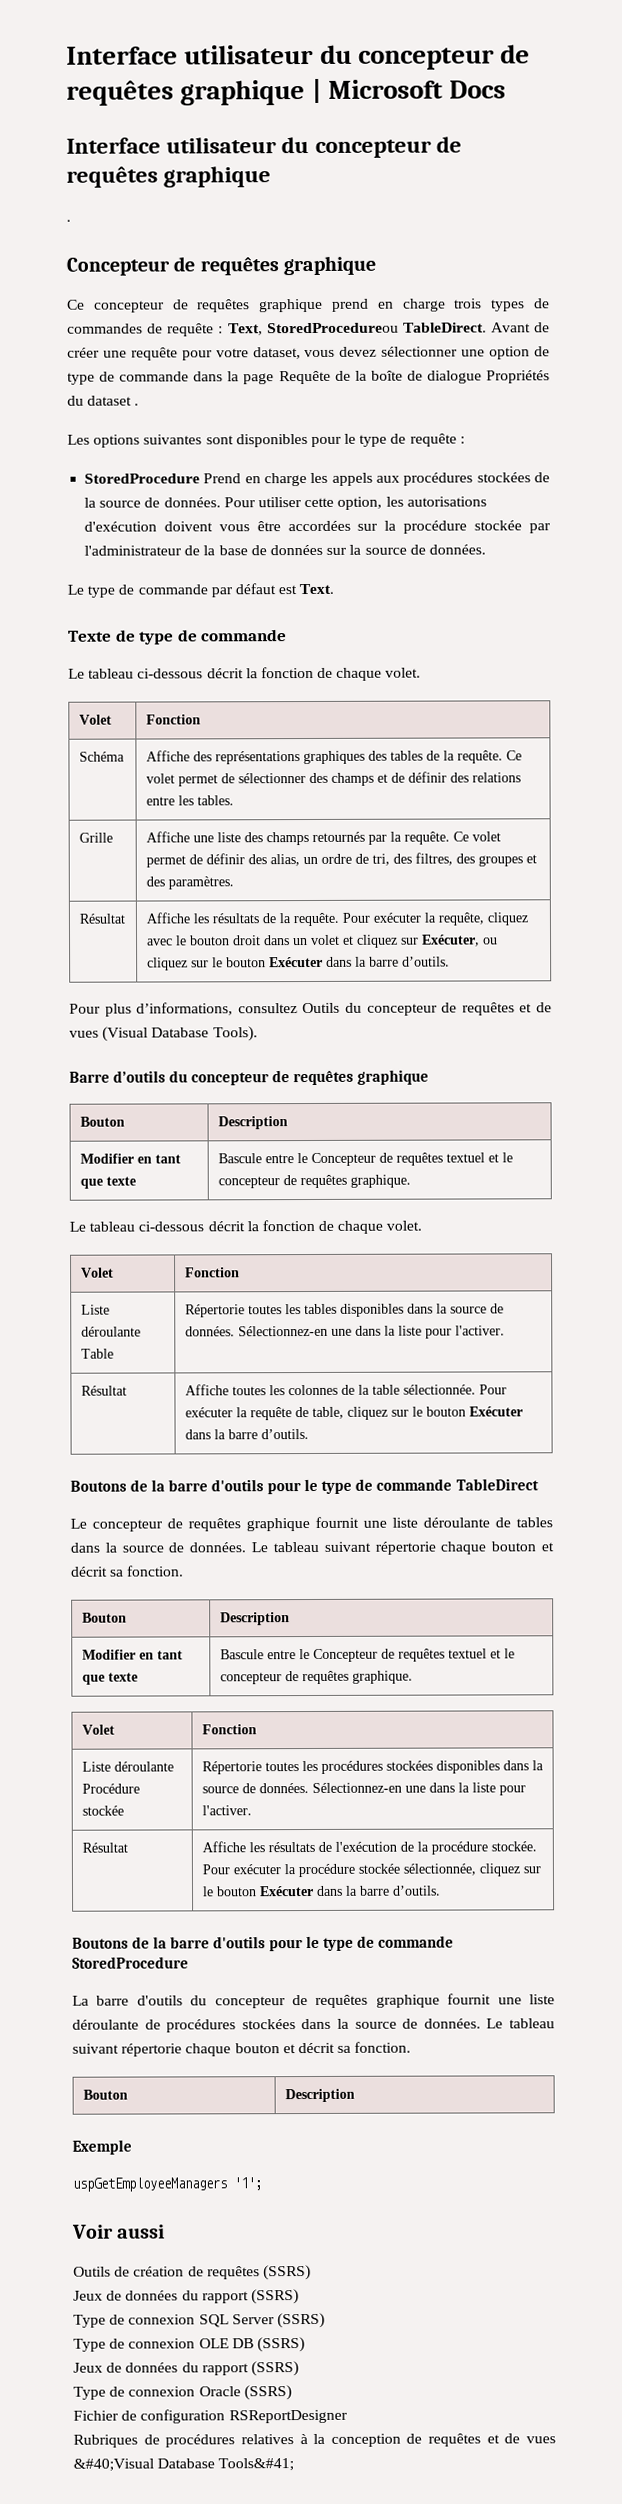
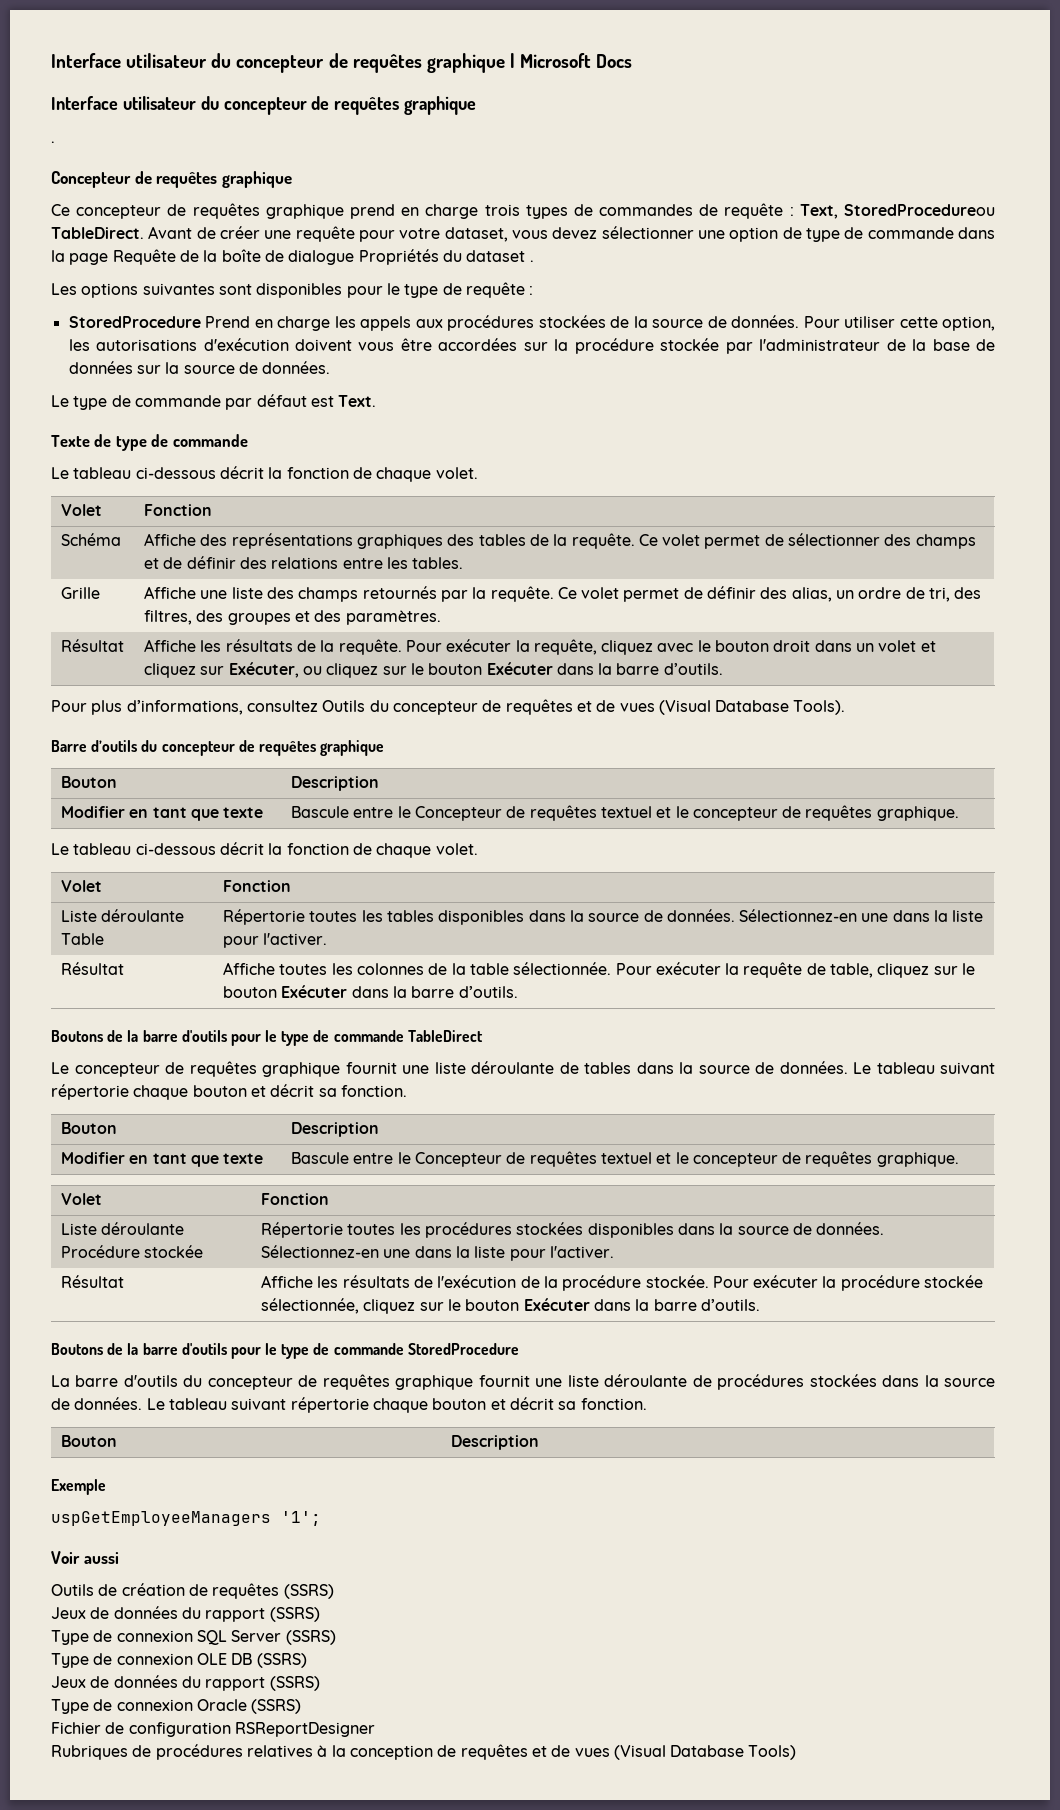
- Rubriques de procédures relatives à la conception de requêtes et de vues &#40;Visual Database Tools&#41;
+ Rubriques de procédures relatives à la conception de requêtes et de vues (Visual Database Tools)

